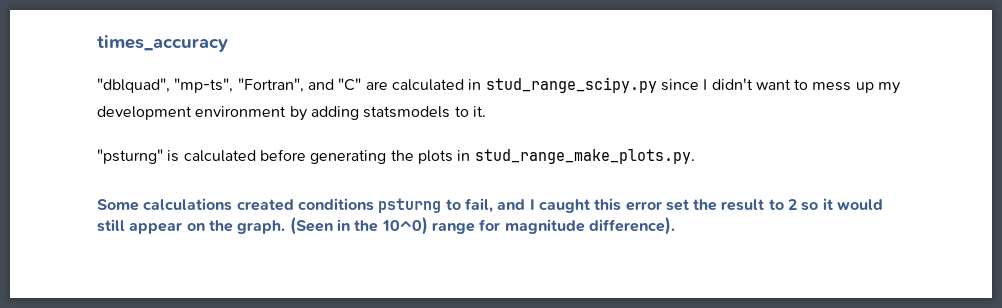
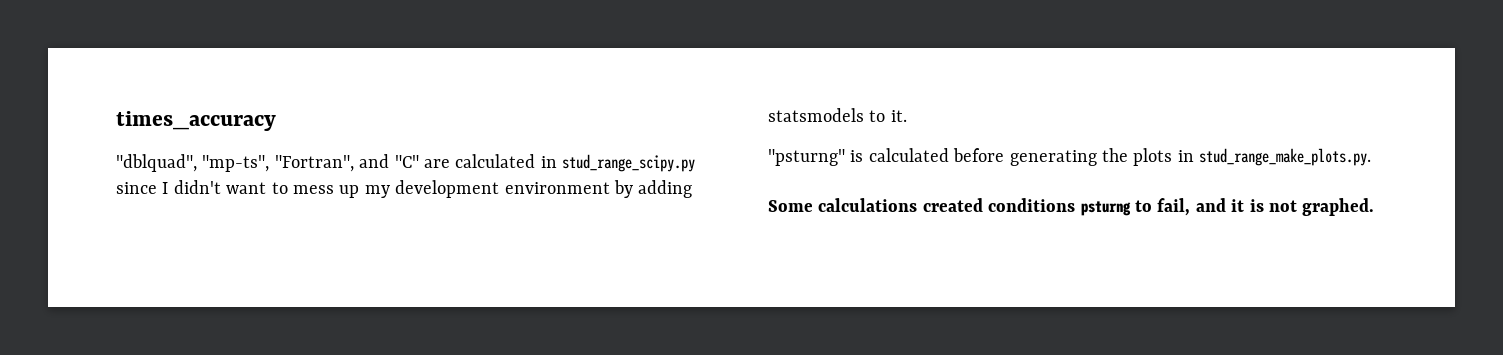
- Some calculations created conditions psturng to fail, and I caught this error set the result to 2 so it would still appear on the graph. (Seen in the 10^0) range for magnitude difference).
+ Some calculations created conditions psturng to fail, and it is not graphed.

